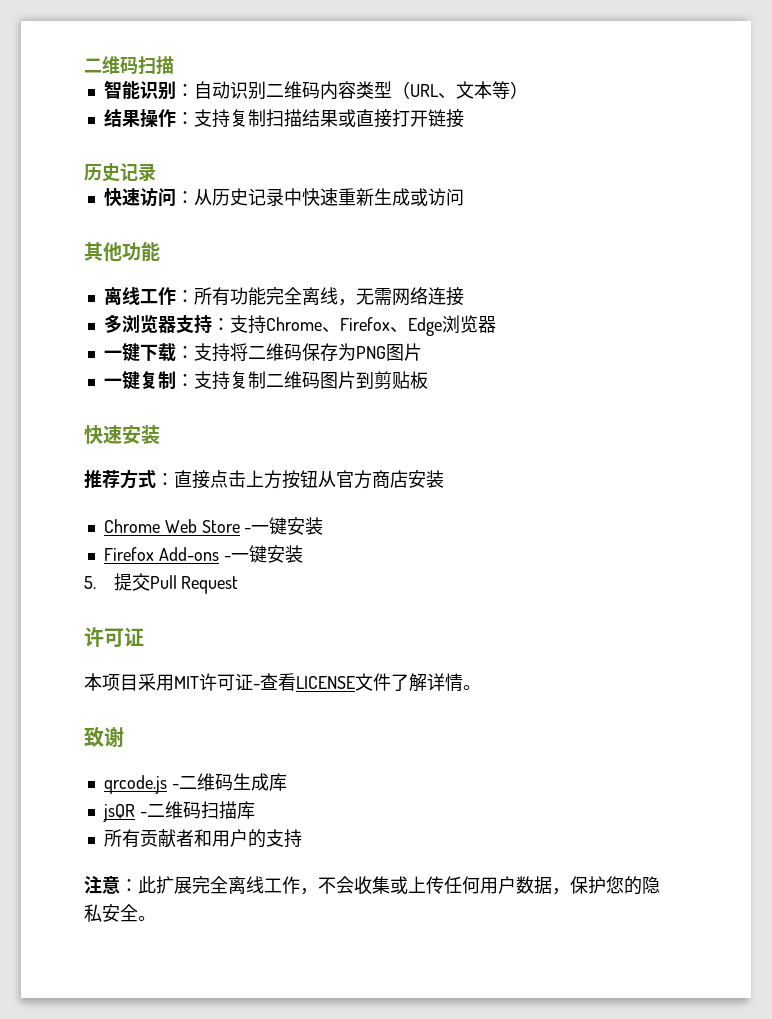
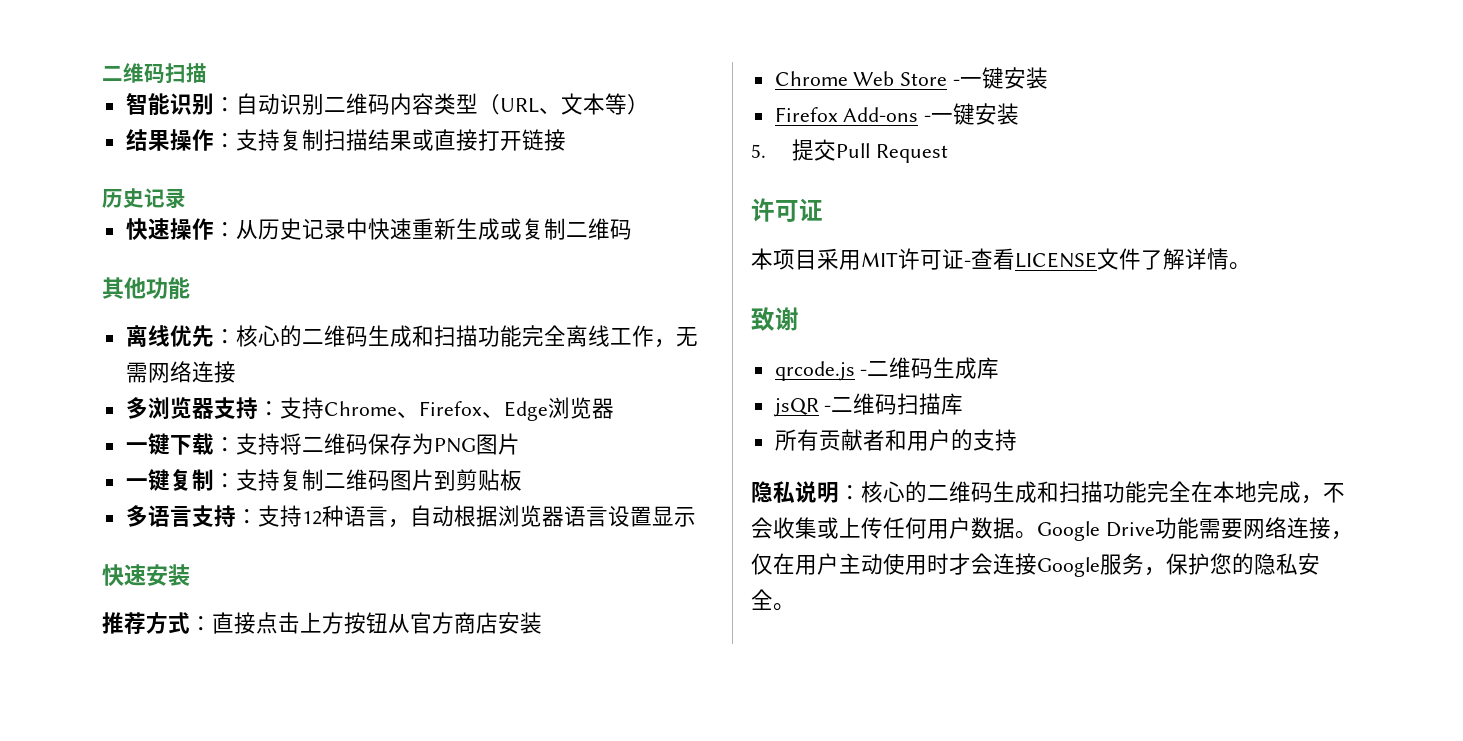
- 快速访问：从历史记录中快速重新生成或访问
+ 快速操作：从历史记录中快速重新生成或复制二维码
- 离线工作：所有功能完全离线，无需网络连接
+ 离线优先：核心的二维码生成和扫描功能完全离线工作，无需网络连接
+ 多语言支持：支持12种语言，自动根据浏览器语言设置显示
- 注意：此扩展完全离线工作，不会收集或上传任何用户数据，保护您的隐私安全。
+ 隐私说明：核心的二维码生成和扫描功能完全在本地完成，不会收集或上传任何用户数据。Google Drive功能需要网络连接，仅在用户主动使用时才会连接Google服务，保护您的隐私安全。

